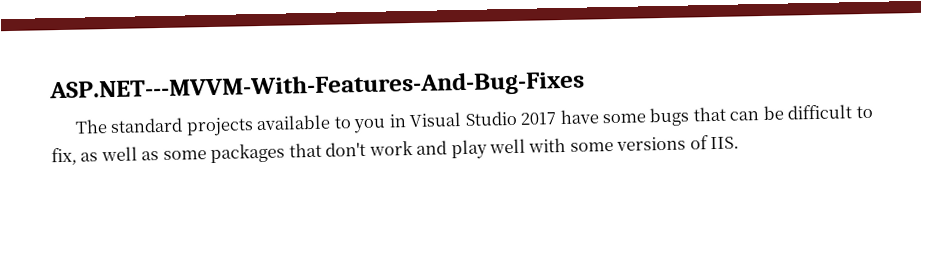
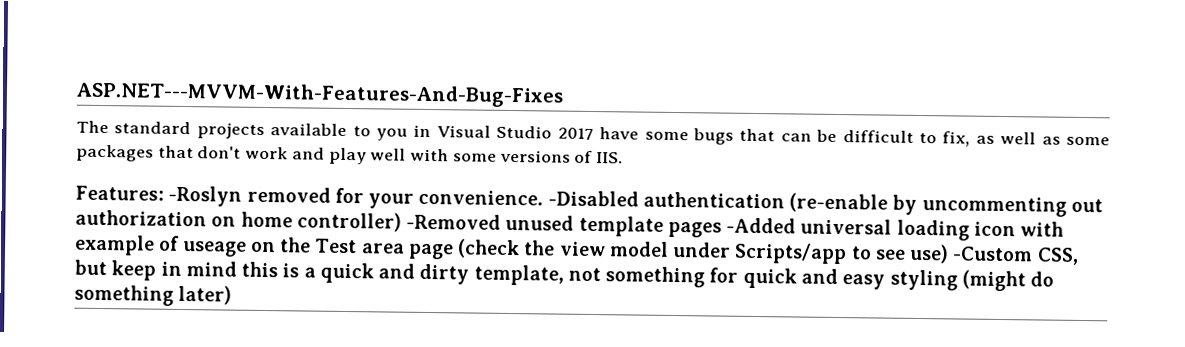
+ Features: -Roslyn removed for your convenience. -Disabled authentication (re-enable by uncommenting out authorization on home controller) -Removed unused template pages -Added universal loading icon with example of useage on the Test area page (check the view model under Scripts/app to see use) -Custom CSS, but keep in mind this is a quick and dirty template, not something for quick and easy styling (might do something later)

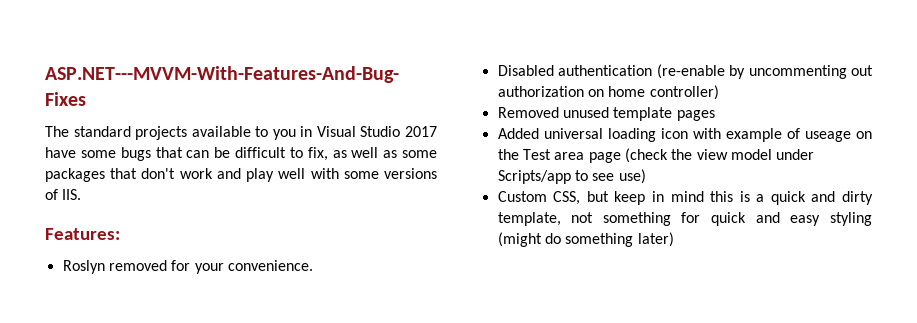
- Features: -Roslyn removed for your convenience. -Disabled authentication (re-enable by uncommenting out authorization on home controller) -Removed unused template pages -Added universal loading icon with example of useage on the Test area page (check the view model under Scripts/app to see use) -Custom CSS, but keep in mind this is a quick and dirty template, not something for quick and easy styling (might do something later)
+ Features:
+ Roslyn removed for your convenience.
+ Disabled authentication (re-enable by uncommenting out authorization on home controller)
+ Removed unused template pages
+ Added universal loading icon with example of useage on the Test area page (check the view model under Scripts/app to see use)
+ Custom CSS, but keep in mind this is a quick and dirty template, not something for quick and easy styling (might do something later)

